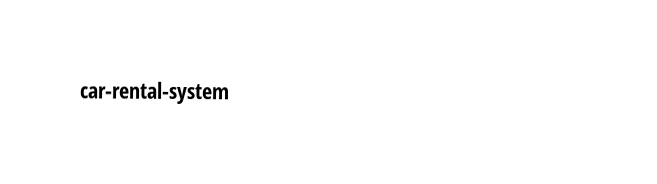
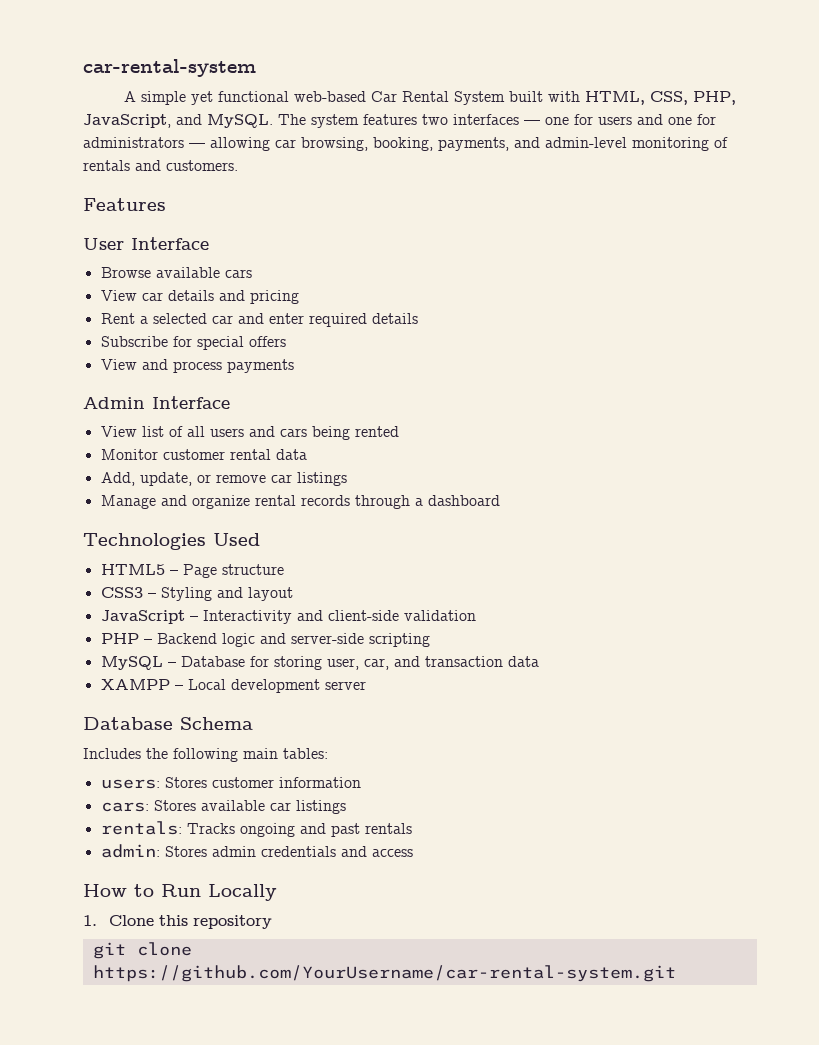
+ A simple yet functional web-based Car Rental System built with HTML, CSS, PHP, JavaScript, and MySQL. The system features two interfaces — one for users and one for administrators — allowing car browsing, booking, payments, and admin-level monitoring of rentals and customers.
+ Features
+ User Interface
+ Browse available cars
+ View car details and pricing
+ Rent a selected car and enter required details
+ Subscribe for special offers
+ View and process payments
+ Admin Interface
+ View list of all users and cars being rented
+ Monitor customer rental data
+ Add, update, or remove car listings
+ Manage and organize rental records through a dashboard
+ Technologies Used
+ HTML5 – Page structure
+ CSS3 – Styling and layout
+ JavaScript – Interactivity and client-side validation
+ PHP – Backend logic and server-side scripting
+ MySQL – Database for storing user, car, and transaction data
+ XAMPP – Local development server
+ Database Schema
+ Includes the following main tables:
+ users: Stores customer information
+ cars: Stores available car listings
+ rentals: Tracks ongoing and past rentals
+ admin: Stores admin credentials and access
+ How to Run Locally
+ 1. Clone this repository
+ git clone https://github.com/YourUsername/car-rental-system.git

